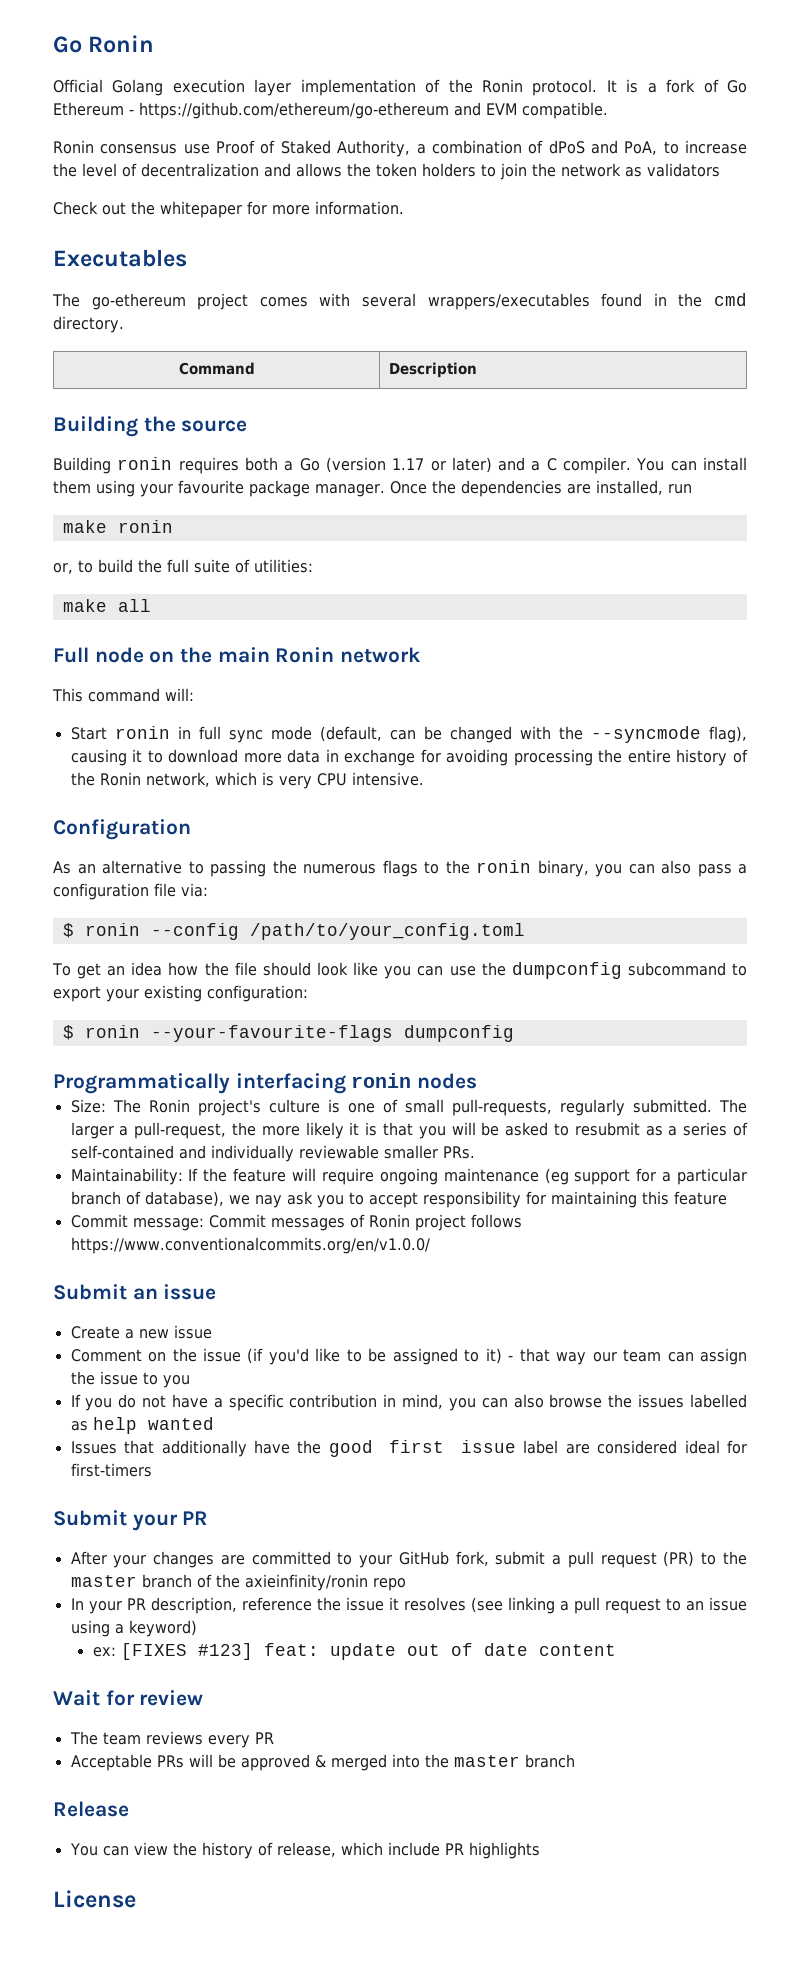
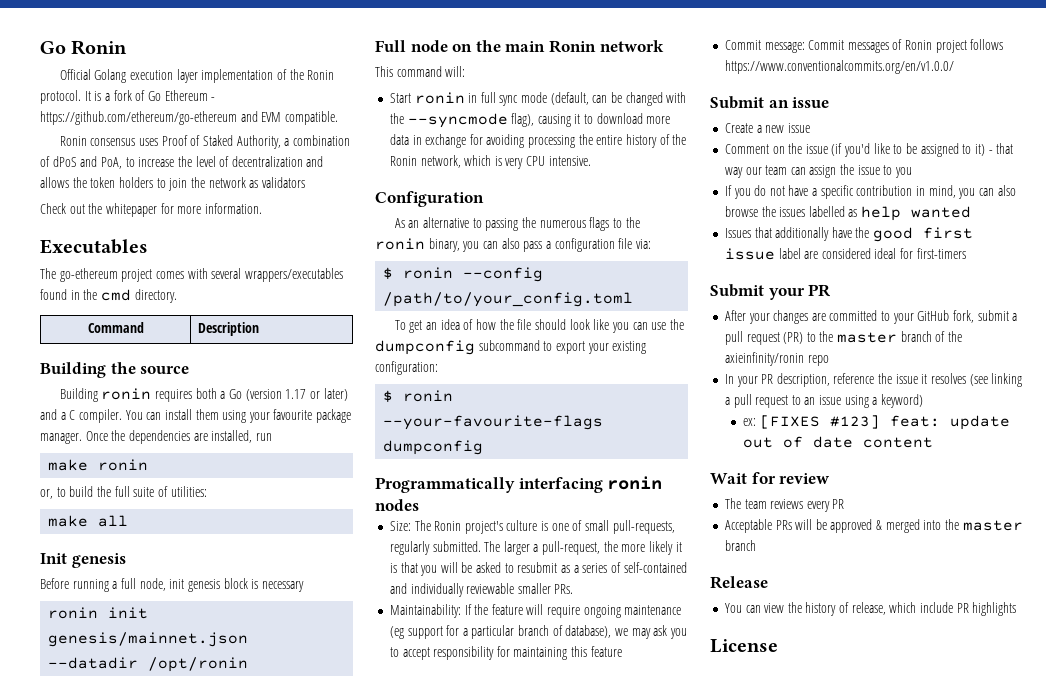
- Ronin consensus use Proof of Staked Authority, a combination of dPoS and PoA, to increase the level of decentralization and allows the token holders to join the network as validators
+ Ronin consensus uses Proof of Staked Authority, a combination of dPoS and PoA, to increase the level of decentralization and allows the token holders to join the network as validators
+ Init genesis
+ Before running a full node, init genesis block is necessary
+ ronin init genesis/mainnet.json --datadir /opt/ronin
- To get an idea how the file should look like you can use the dumpconfig subcommand to export your existing configuration:
+ To get an idea of how the file should look like you can use the dumpconfig subcommand to export your existing configuration:
- Maintainability: If the feature will require ongoing maintenance (eg support for a particular branch of database), we nay ask you to accept responsibility for maintaining this feature
+ Maintainability: If the feature will require ongoing maintenance (eg support for a particular branch of database), we may ask you to accept responsibility for maintaining this feature

